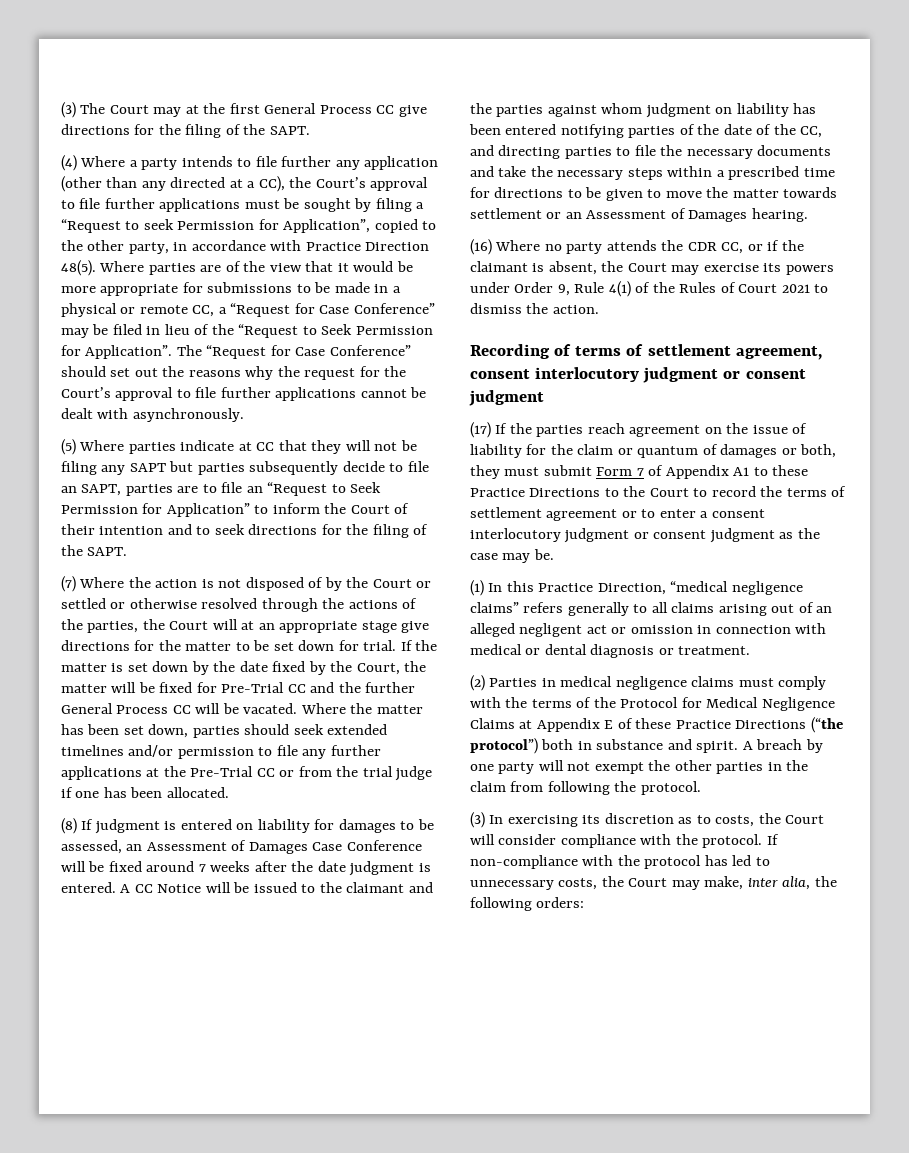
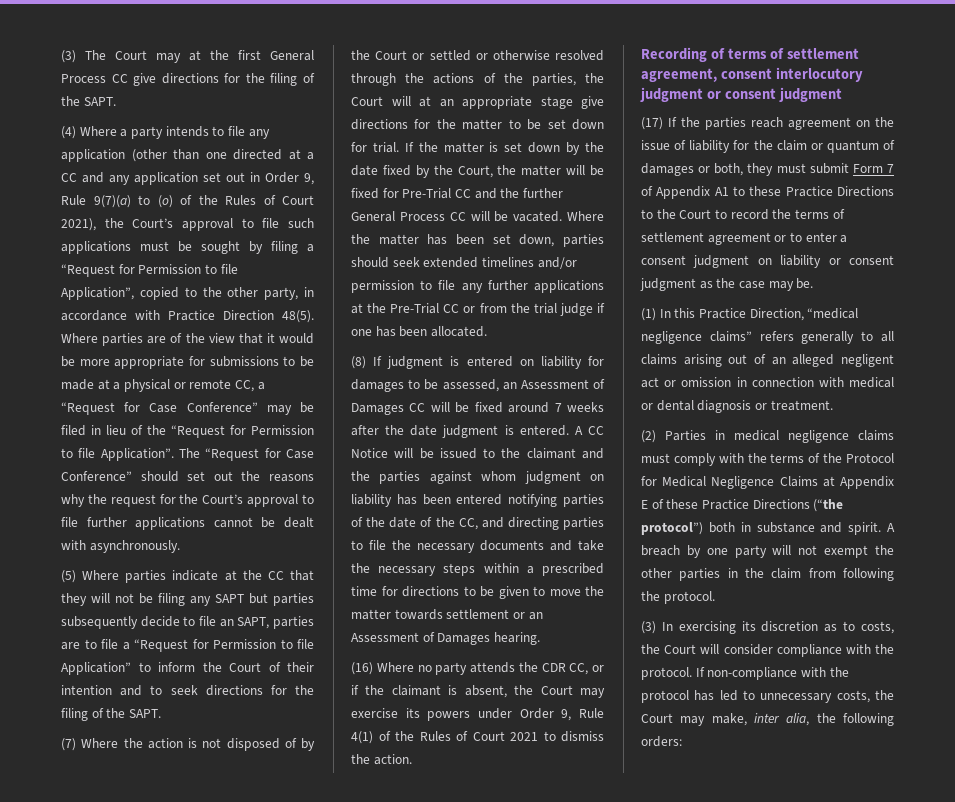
- (4) Where a party intends to file further any application (other than any directed at a CC), the Court’s approval to file further applications must be sought by filing a “Request to seek Permission for Application”, copied to the other party, in accordance with Practice Direction 48(5).
+ (4) Where a party intends to file any application (other than one directed at a CC and any application set out in Order 9, Rule 9(7)(a) to (o) of the Rules of Court 2021), the Court’s approval to file such applications must be sought by filing a “Request for Permission to file Application”, copied to the other party, in accordance with Practice Direction 48(5).
- Where parties are of the view that it would be more appropriate for submissions to be made in a physical or remote CC, a “Request for Case Conference” may be filed in lieu of the “Request to Seek Permission for Application”.
+ Where parties are of the view that it would be more appropriate for submissions to be made at a physical or remote CC, a “Request for Case Conference” may be filed in lieu of the “Request for Permission to file Application”.
- (5) Where parties indicate at CC that they will not be filing any SAPT but parties subsequently decide to file an SAPT, parties are to file an “Request to Seek Permission for Application” to inform the Court of their intention and to seek directions for the filing of the SAPT.
+ (5) Where parties indicate at the CC that they will not be filing any SAPT but parties subsequently decide to file an SAPT, parties are to file a “Request for Permission to file Application” to inform the Court of their intention and to seek directions for the filing of the SAPT.
- (8) If judgment is entered on liability for damages to be assessed, an Assessment of Damages Case Conference will be fixed around 7 weeks after the date judgment is entered.
+ (8) If judgment is entered on liability for damages to be assessed, an Assessment of Damages CC will be fixed around 7 weeks after the date judgment is entered.
- (17) If the parties reach agreement on the issue of liability for the claim or quantum of damages or both, they must submit Form 7 of Appendix A1 to these Practice Directions to the Court to record the terms of settlement agreement or to enter a consent interlocutory judgment or consent judgment as the case may be.
+ (17) If the parties reach agreement on the issue of liability for the claim or quantum of damages or both, they must submit Form 7 of Appendix A1 to these Practice Directions to the Court to record the terms of settlement agreement or to enter a consent judgment on liability or consent judgment as the case may be.

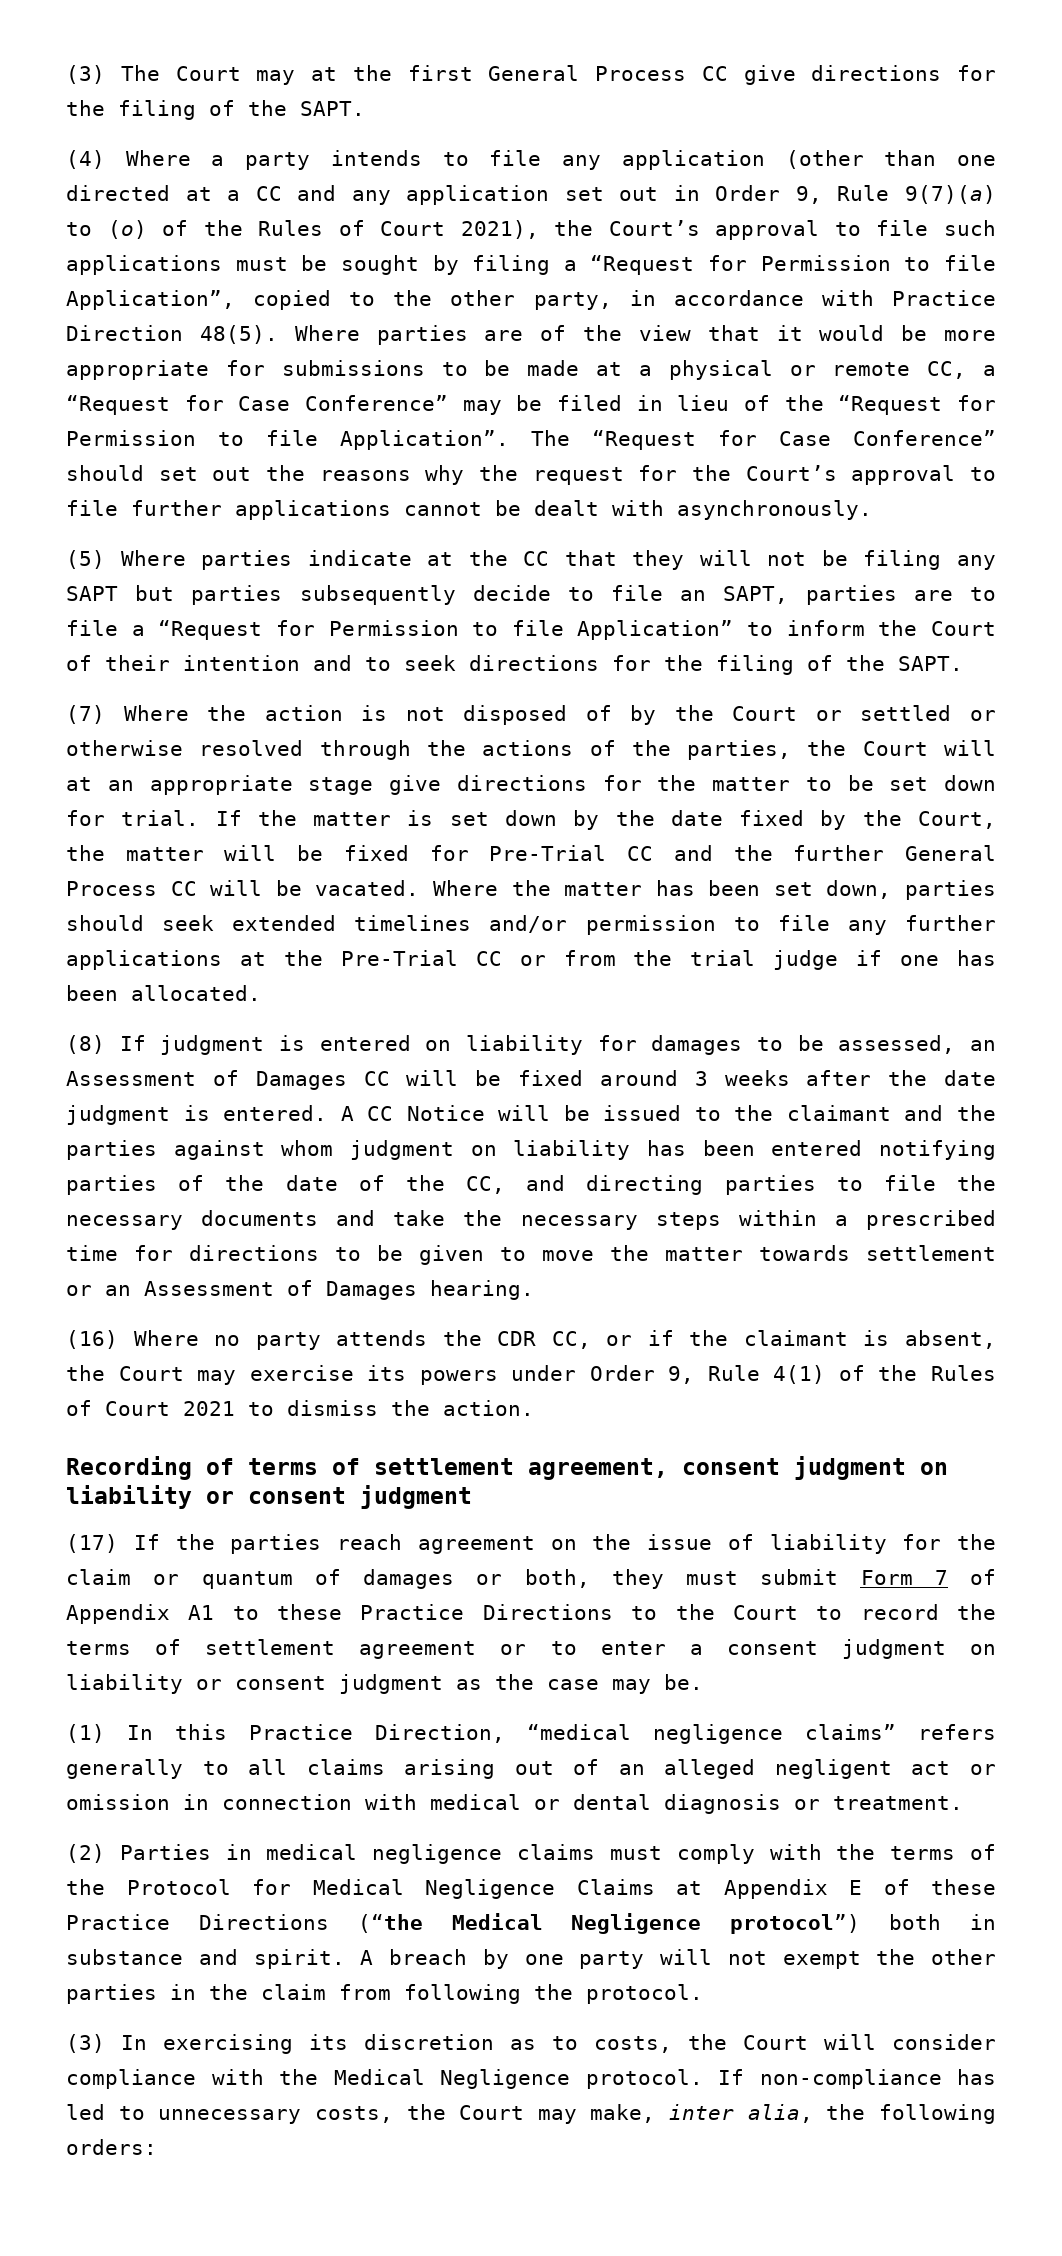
- (8) If judgment is entered on liability for damages to be assessed, an Assessment of Damages CC will be fixed around 7 weeks after the date judgment is entered.
+ (8) If judgment is entered on liability for damages to be assessed, an Assessment of Damages CC will be fixed around 3 weeks after the date judgment is entered.
- Recording of terms of settlement agreement, consent interlocutory judgment or consent judgment
+ Recording of terms of settlement agreement, consent judgment on liability or consent judgment
- (2) Parties in medical negligence claims must comply with the terms of the Protocol for Medical Negligence Claims at Appendix E of these Practice Directions (“the protocol”) both in substance and spirit.
+ (2) Parties in medical negligence claims must comply with the terms of the Protocol for Medical Negligence Claims at Appendix E of these Practice Directions (“the Medical Negligence protocol”) both in substance and spirit.
- (3) In exercising its discretion as to costs, the Court will consider compliance with the protocol.
+ (3) In exercising its discretion as to costs, the Court will consider compliance with the Medical Negligence protocol.
- If non-compliance with the protocol has led to unnecessary costs, the Court may make, inter alia, the following orders:
+ If non-compliance has led to unnecessary costs, the Court may make, inter alia, the following orders:

